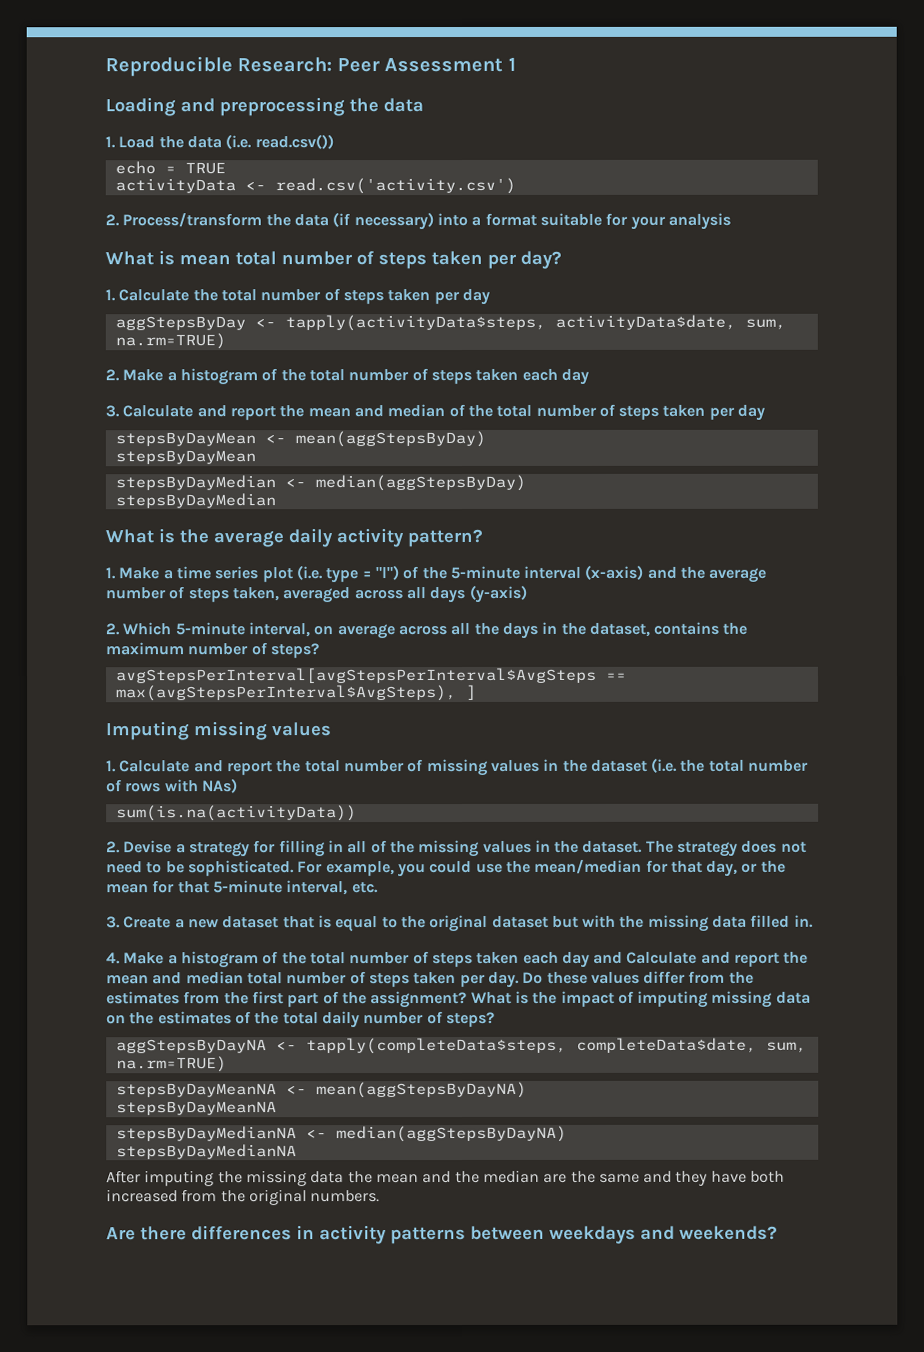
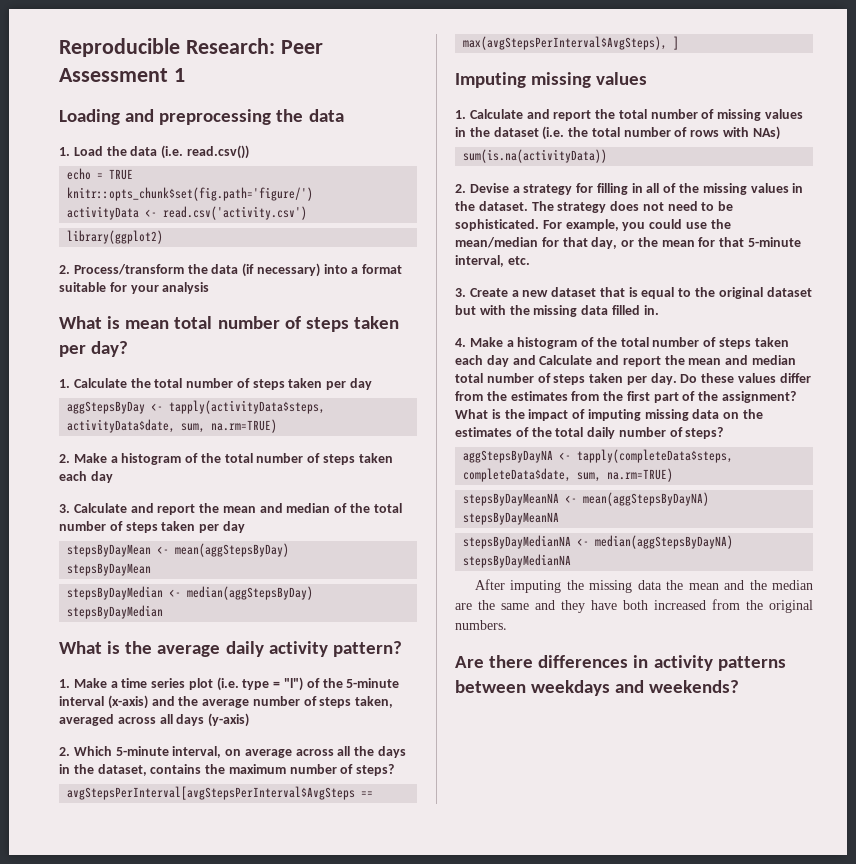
+ knitr::opts_chunk$set(fig.path='figure/')
+ library(ggplot2)

